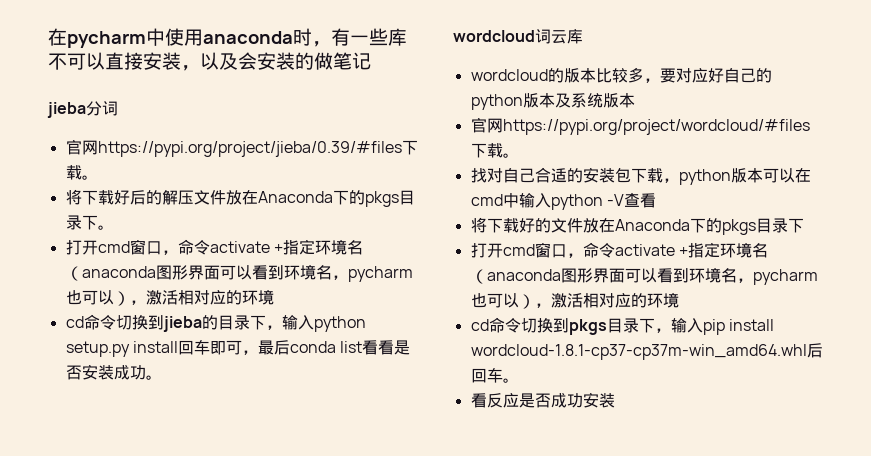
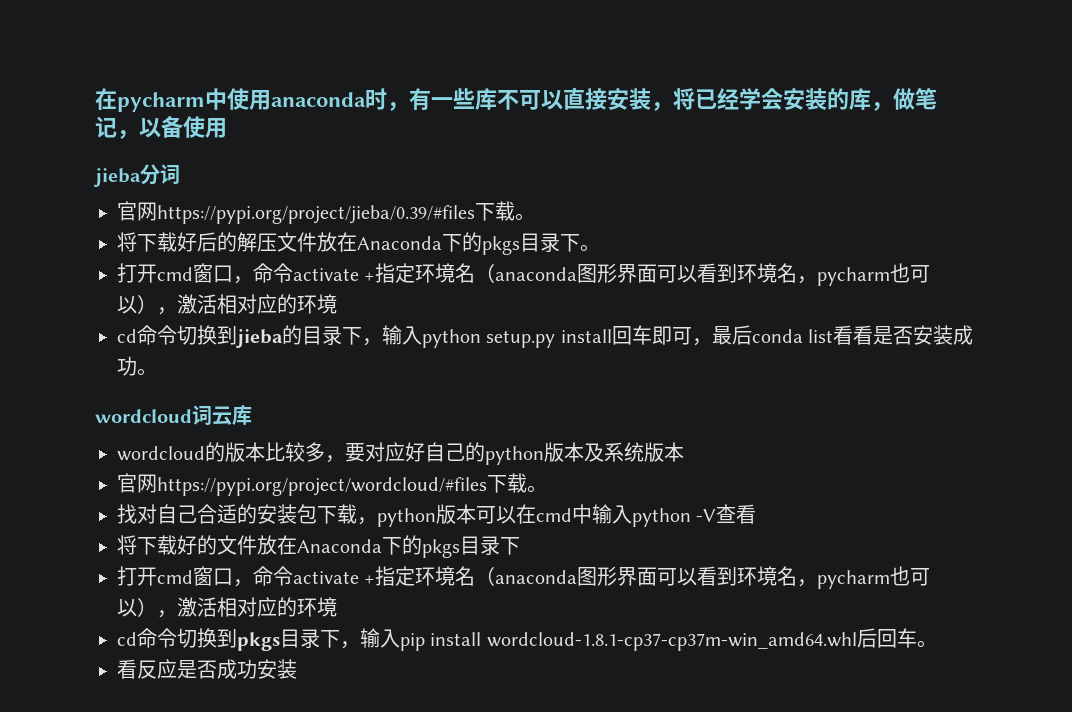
- 在pycharm中使用anaconda时，有一些库不可以直接安装，以及会安装的做笔记
+ 在pycharm中使用anaconda时，有一些库不可以直接安装，将已经学会安装的库，做笔记，以备使用

